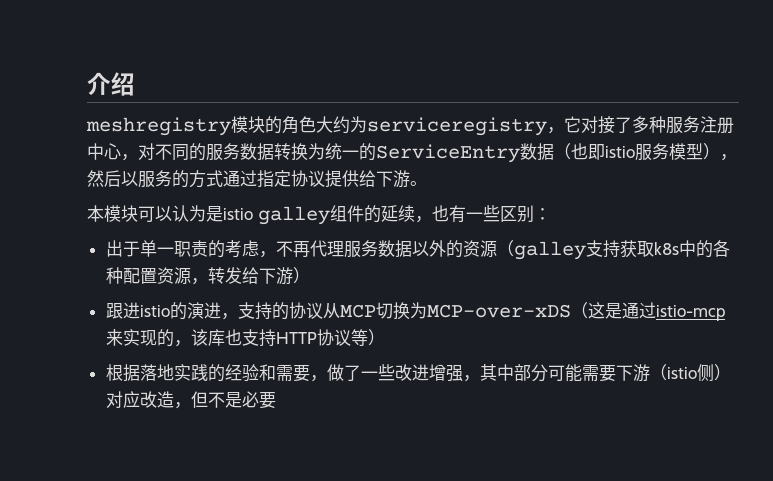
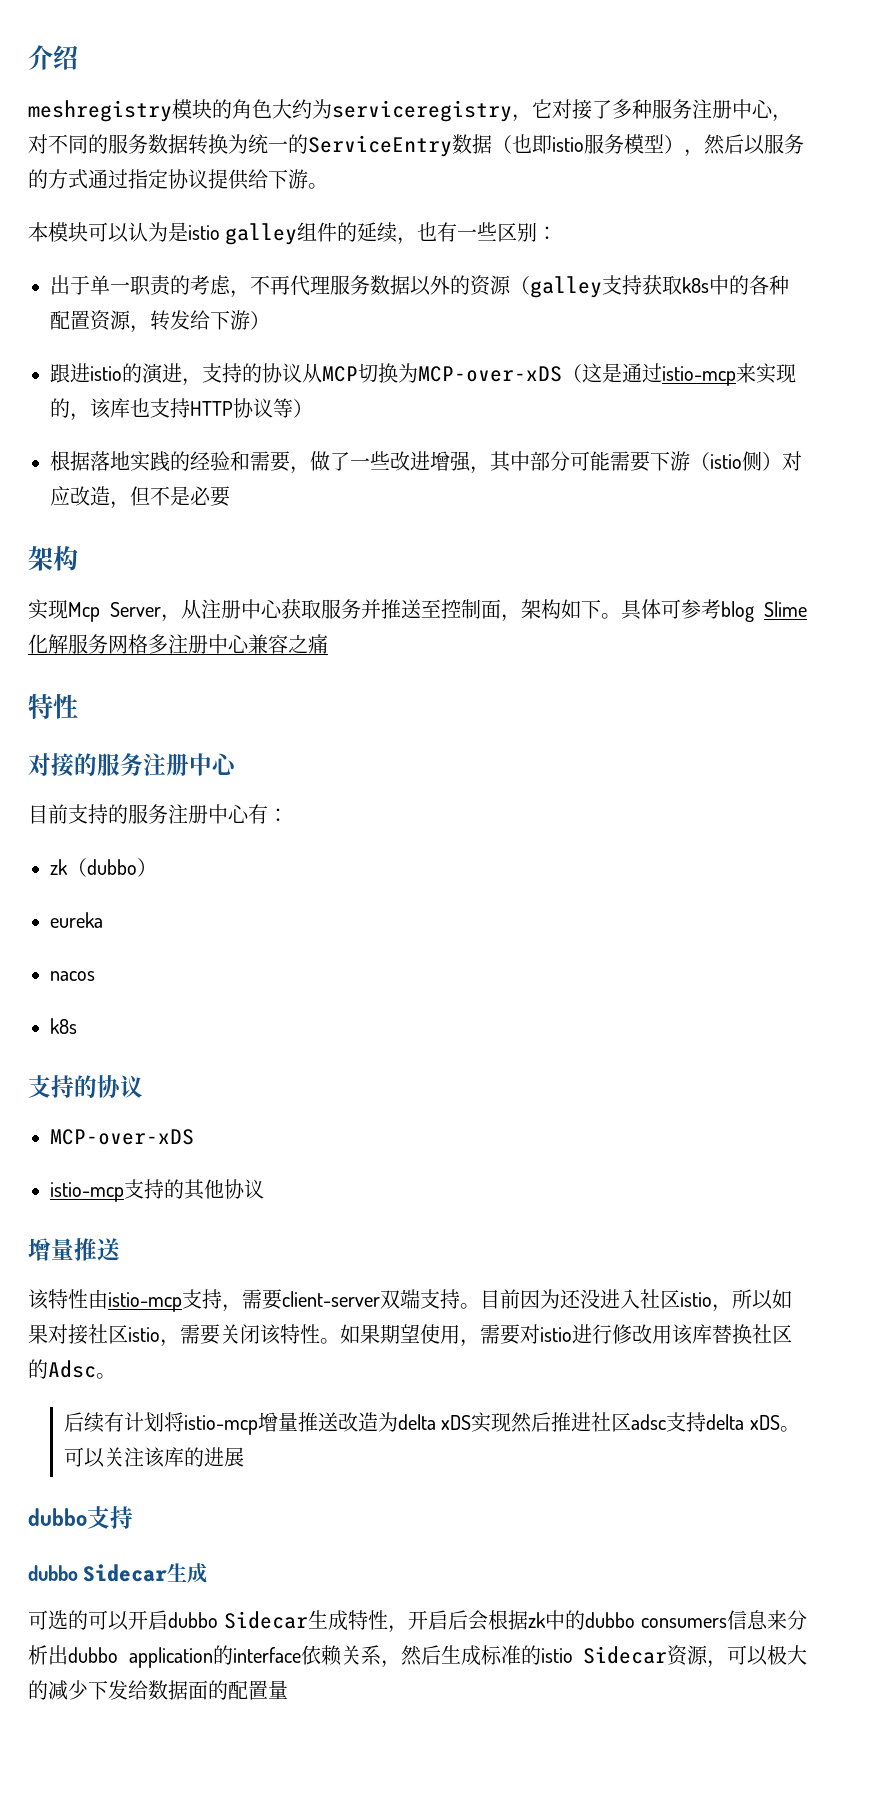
  根据落地实践的经验和需要，做了一些改进增强，其中部分可能需要下游（istio侧）对应改造，但不是必要
+ 架构
+ 实现Mcp Server，从注册中心获取服务并推送至控制面，架构如下。具体可参考blog Slime化解服务网格多注册中心兼容之痛
+ 特性
+ 对接的服务注册中心
+ 目前支持的服务注册中心有：
+ zk（dubbo）
+ eureka
+ nacos
+ k8s
+ 支持的协议
+ MCP-over-xDS
+ istio-mcp支持的其他协议
+ 增量推送
+ 该特性由istio-mcp支持，需要client-server双端支持。目前因为还没进入社区istio，所以如果对接社区istio，需要关闭该特性。如果期望使用，需要对istio进行修改用该库替换社区的Adsc。
+ 后续有计划将istio-mcp增量推送改造为delta xDS实现然后推进社区adsc支持delta xDS。可以关注该库的进展
+ dubbo支持
+ dubbo Sidecar生成
+ 可选的可以开启dubbo Sidecar生成特性，开启后会根据zk中的dubbo consumers信息来分析出dubbo application的interface依赖关系，然后生成标准的istio Sidecar资源，可以极大的减少下发给数据面的配置量

